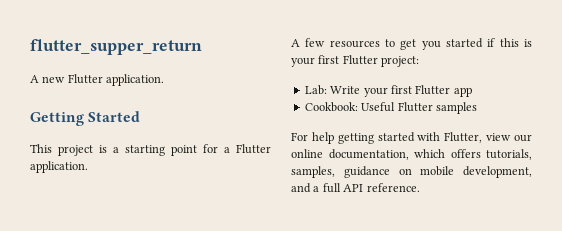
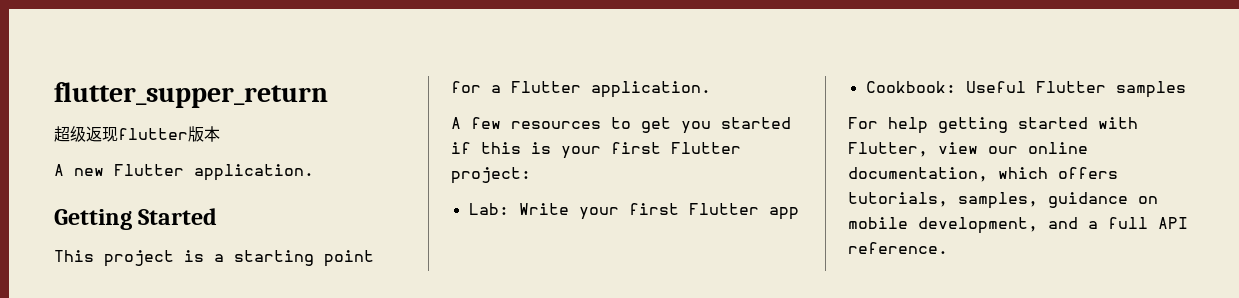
+ 超级返现flutter版本

